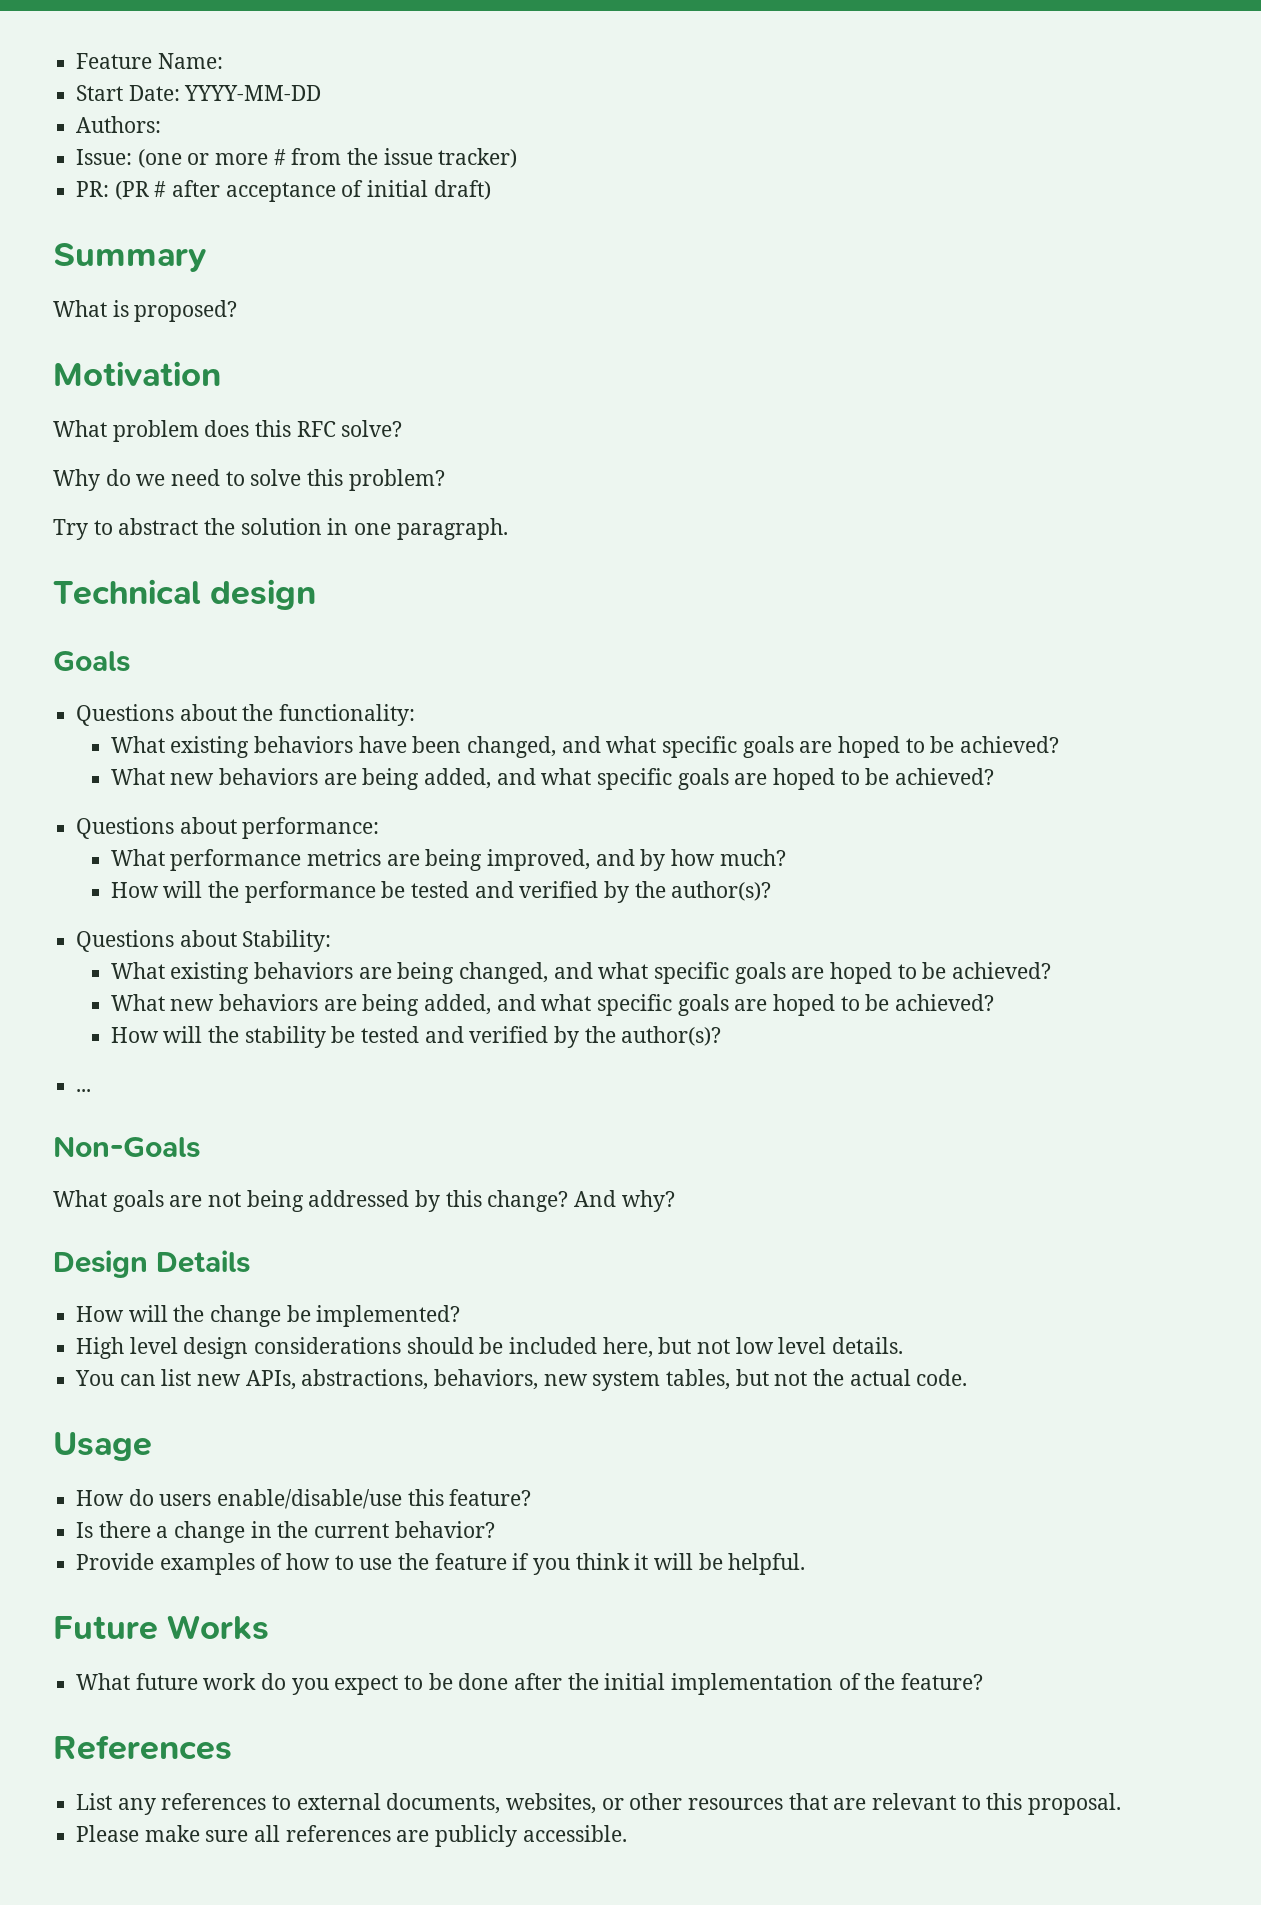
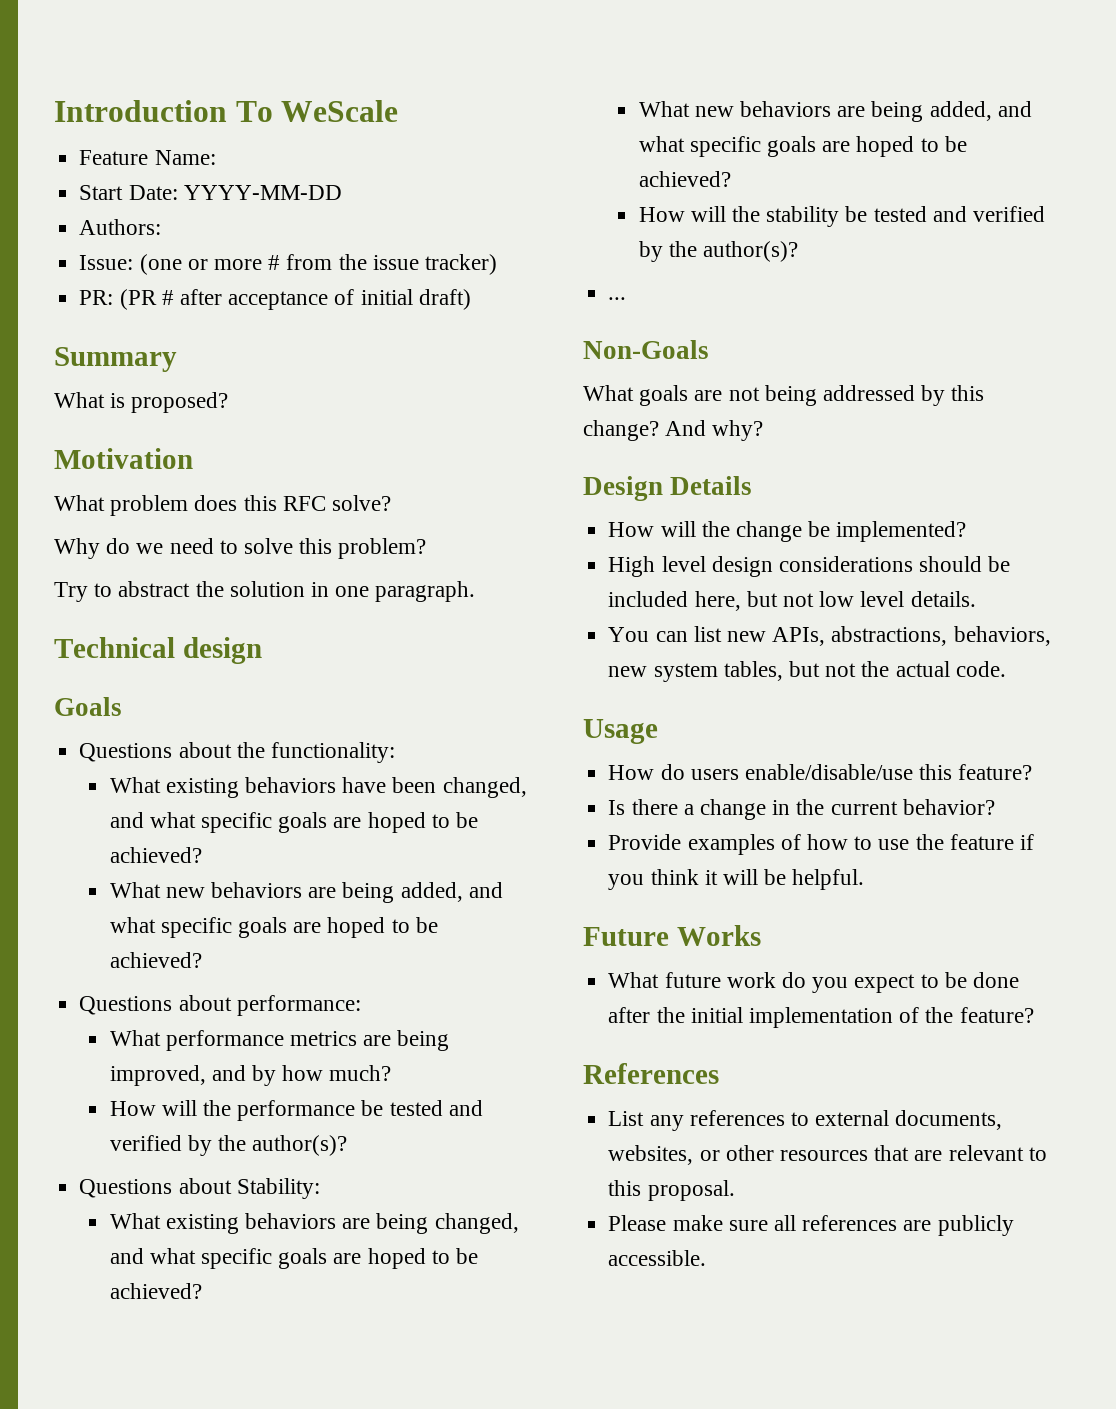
+ Introduction To WeScale

